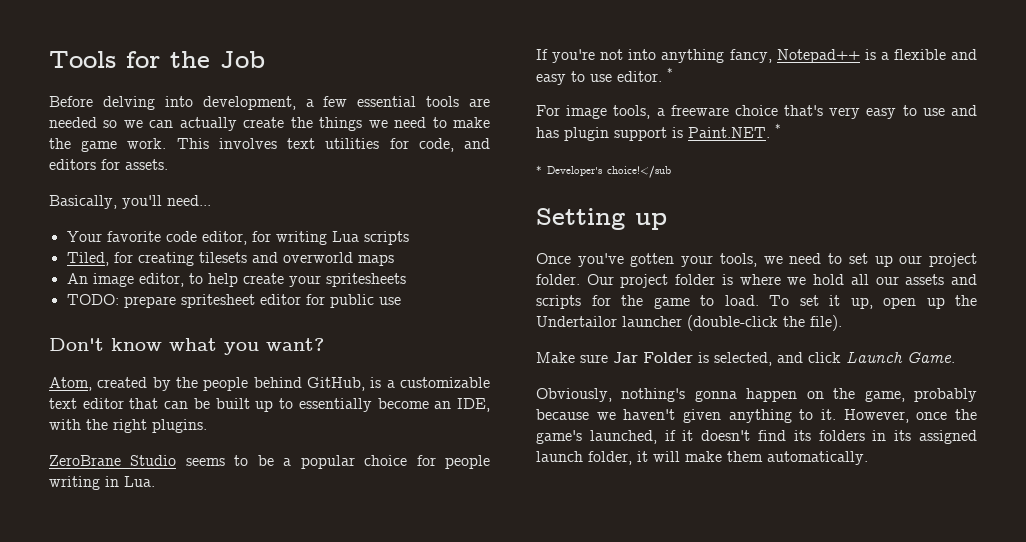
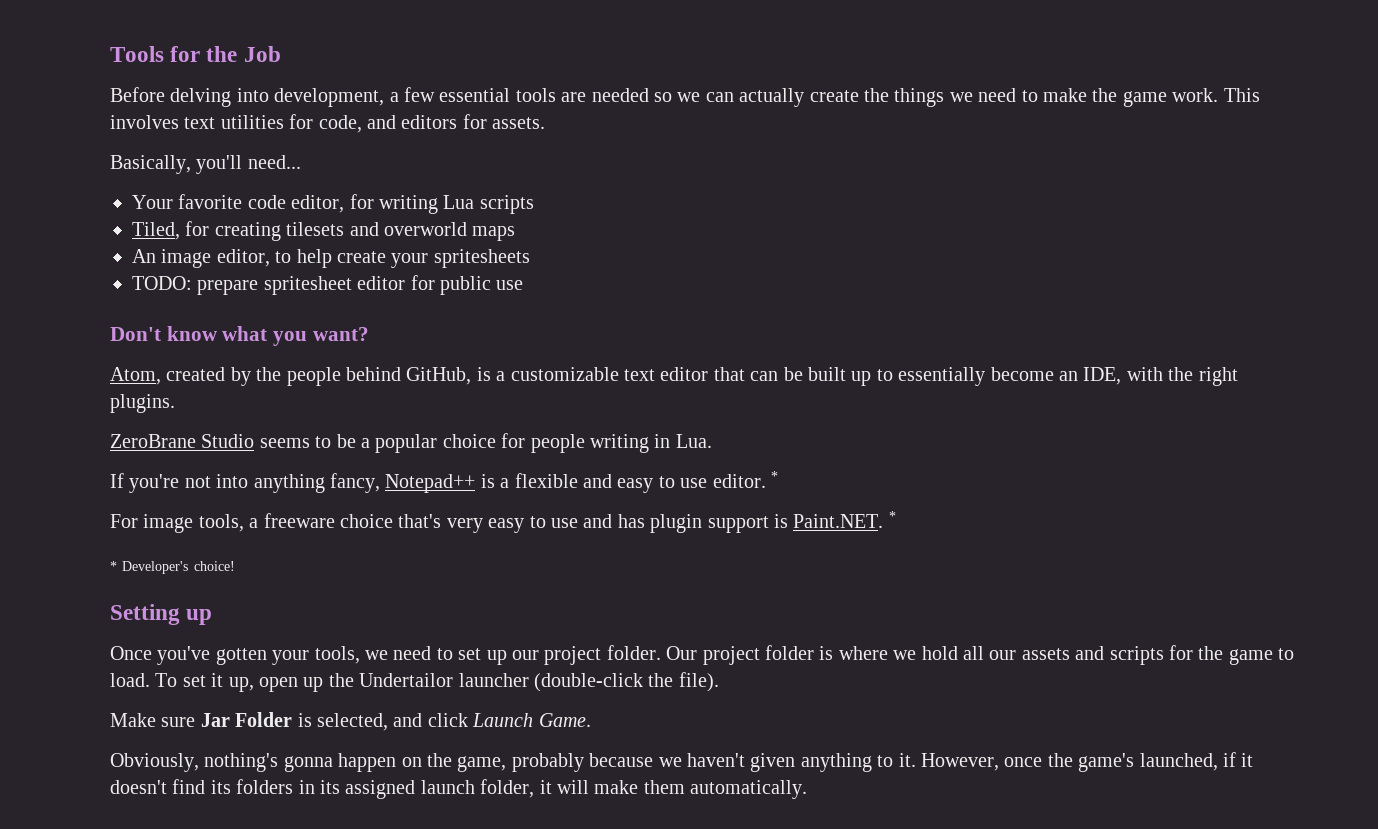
- * Developer's choice!</sub
+ * Developer's choice!

